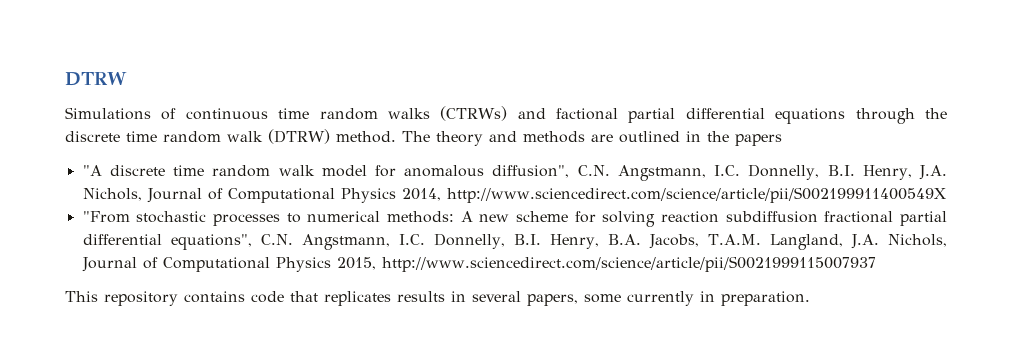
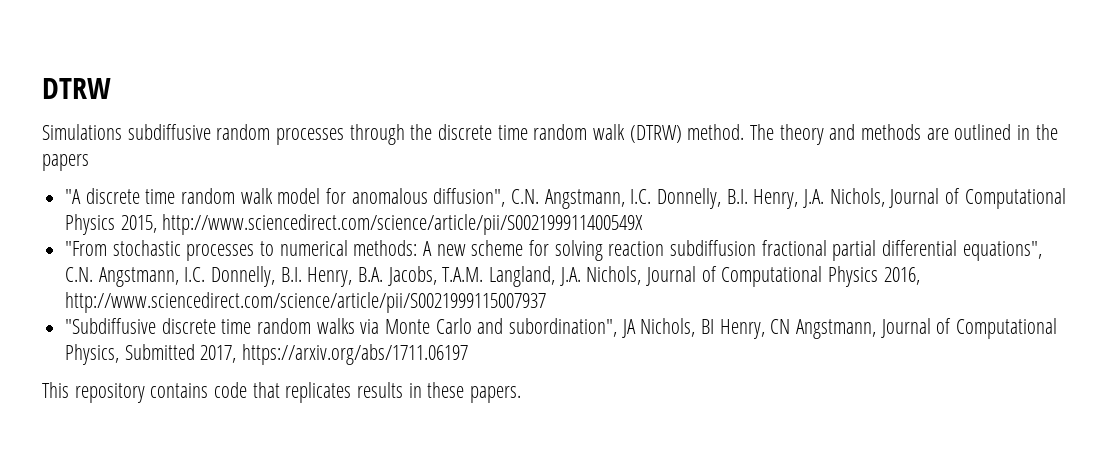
- Simulations of continuous time random walks (CTRWs) and factional partial differential equations through the discrete time random walk (DTRW) method.
+ Simulations subdiffusive random processes through the discrete time random walk (DTRW) method.
- "A discrete time random walk model for anomalous diffusion", C.N. Angstmann, I.C. Donnelly, B.I. Henry, J.A. Nichols, Journal of Computational Physics 2014, http://www.sciencedirect.com/science/article/pii/S002199911400549X
+ "A discrete time random walk model for anomalous diffusion", C.N. Angstmann, I.C. Donnelly, B.I. Henry, J.A. Nichols, Journal of Computational Physics 2015, http://www.sciencedirect.com/science/article/pii/S002199911400549X
- "From stochastic processes to numerical methods: A new scheme for solving reaction subdiffusion fractional partial differential equations", C.N. Angstmann, I.C. Donnelly, B.I. Henry, B.A. Jacobs, T.A.M. Langland, J.A. Nichols, Journal of Computational Physics 2015, http://www.sciencedirect.com/science/article/pii/S0021999115007937
+ "From stochastic processes to numerical methods: A new scheme for solving reaction subdiffusion fractional partial differential equations", C.N. Angstmann, I.C. Donnelly, B.I. Henry, B.A. Jacobs, T.A.M. Langland, J.A. Nichols, Journal of Computational Physics 2016, http://www.sciencedirect.com/science/article/pii/S0021999115007937
+ "Subdiffusive discrete time random walks via Monte Carlo and subordination", JA Nichols, BI Henry, CN Angstmann, Journal of Computational Physics, Submitted 2017, https://arxiv.org/abs/1711.06197
- This repository contains code that replicates results in several papers, some currently in preparation.
+ This repository contains code that replicates results in these papers.

